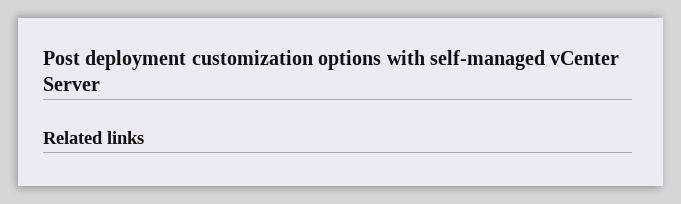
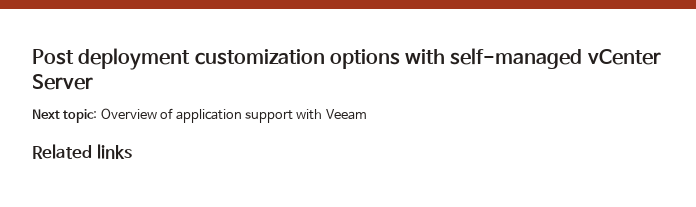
+ Next topic: Overview of application support with Veeam

